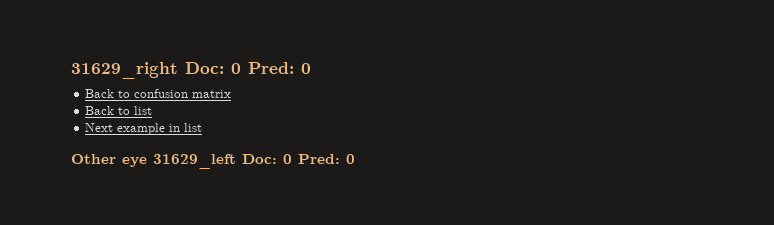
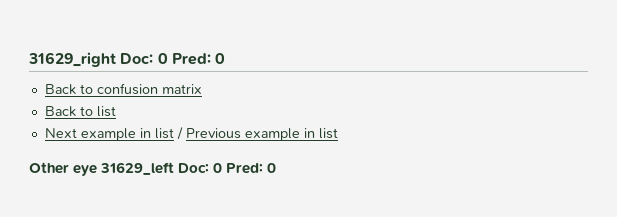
- Next example in list
+ Next example in list / Previous example in list

